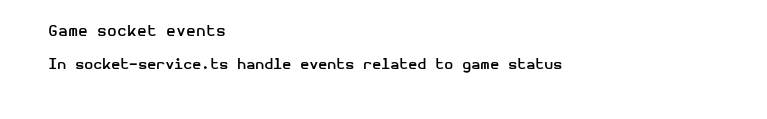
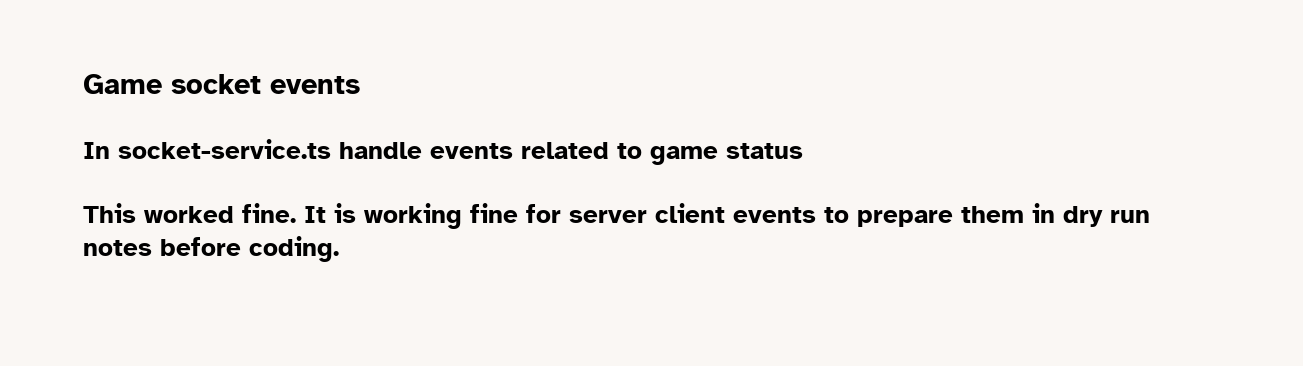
+ This worked fine. It is working fine for server client events to prepare them in dry run notes before coding.

